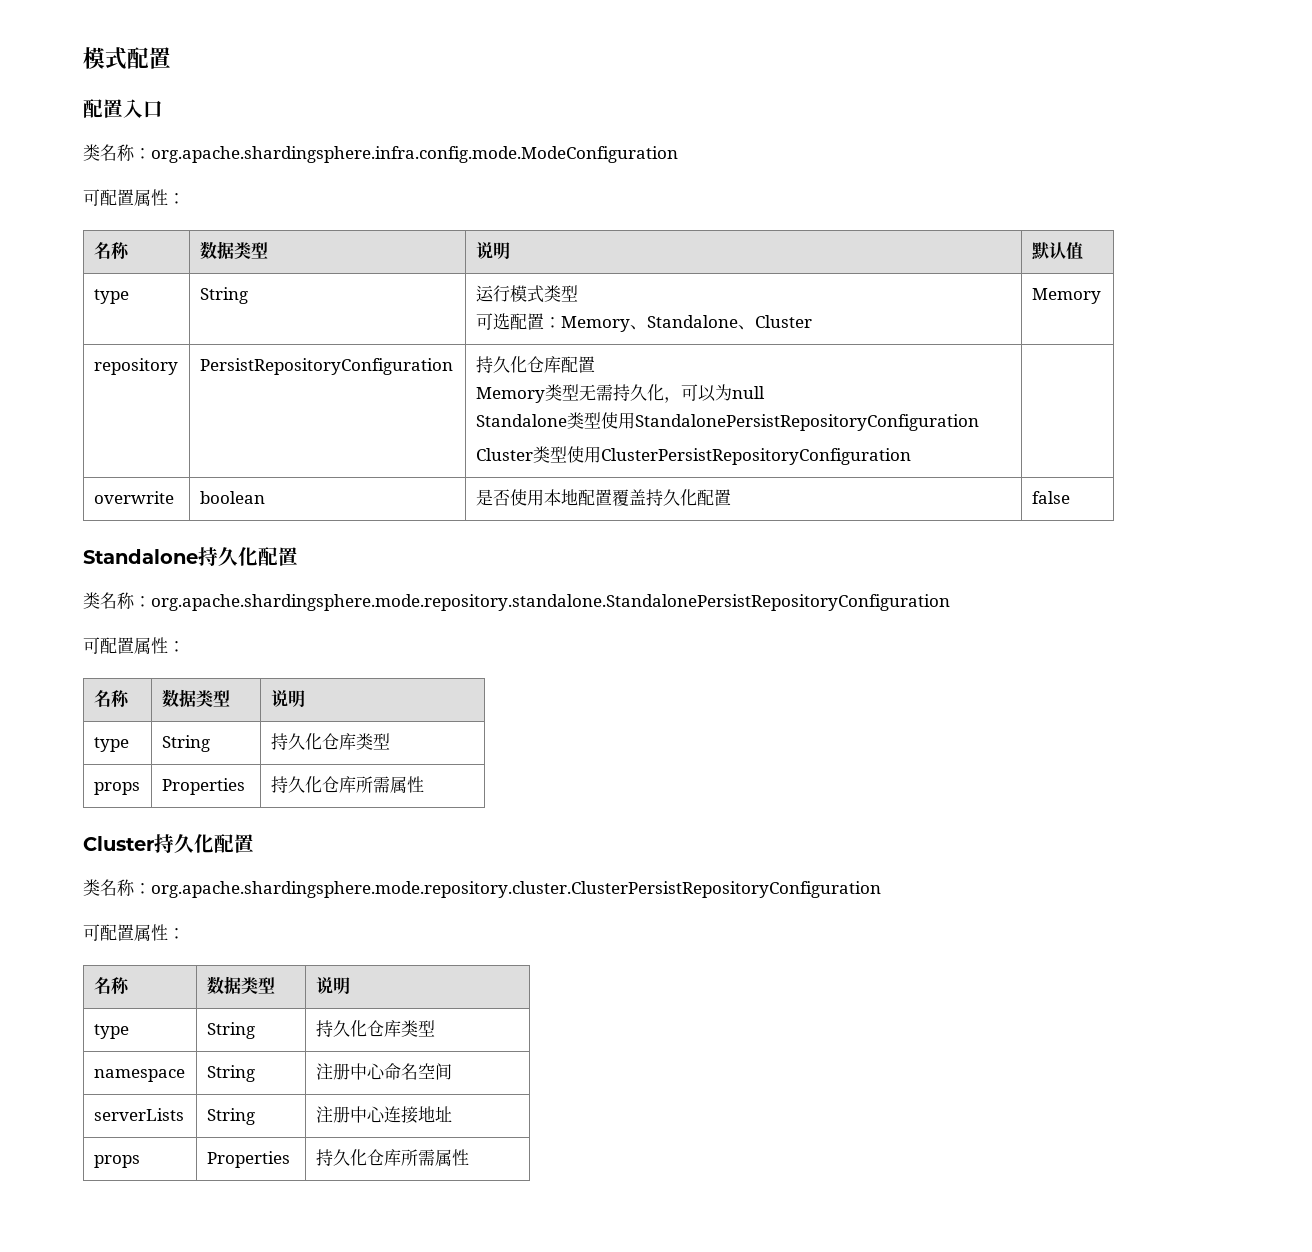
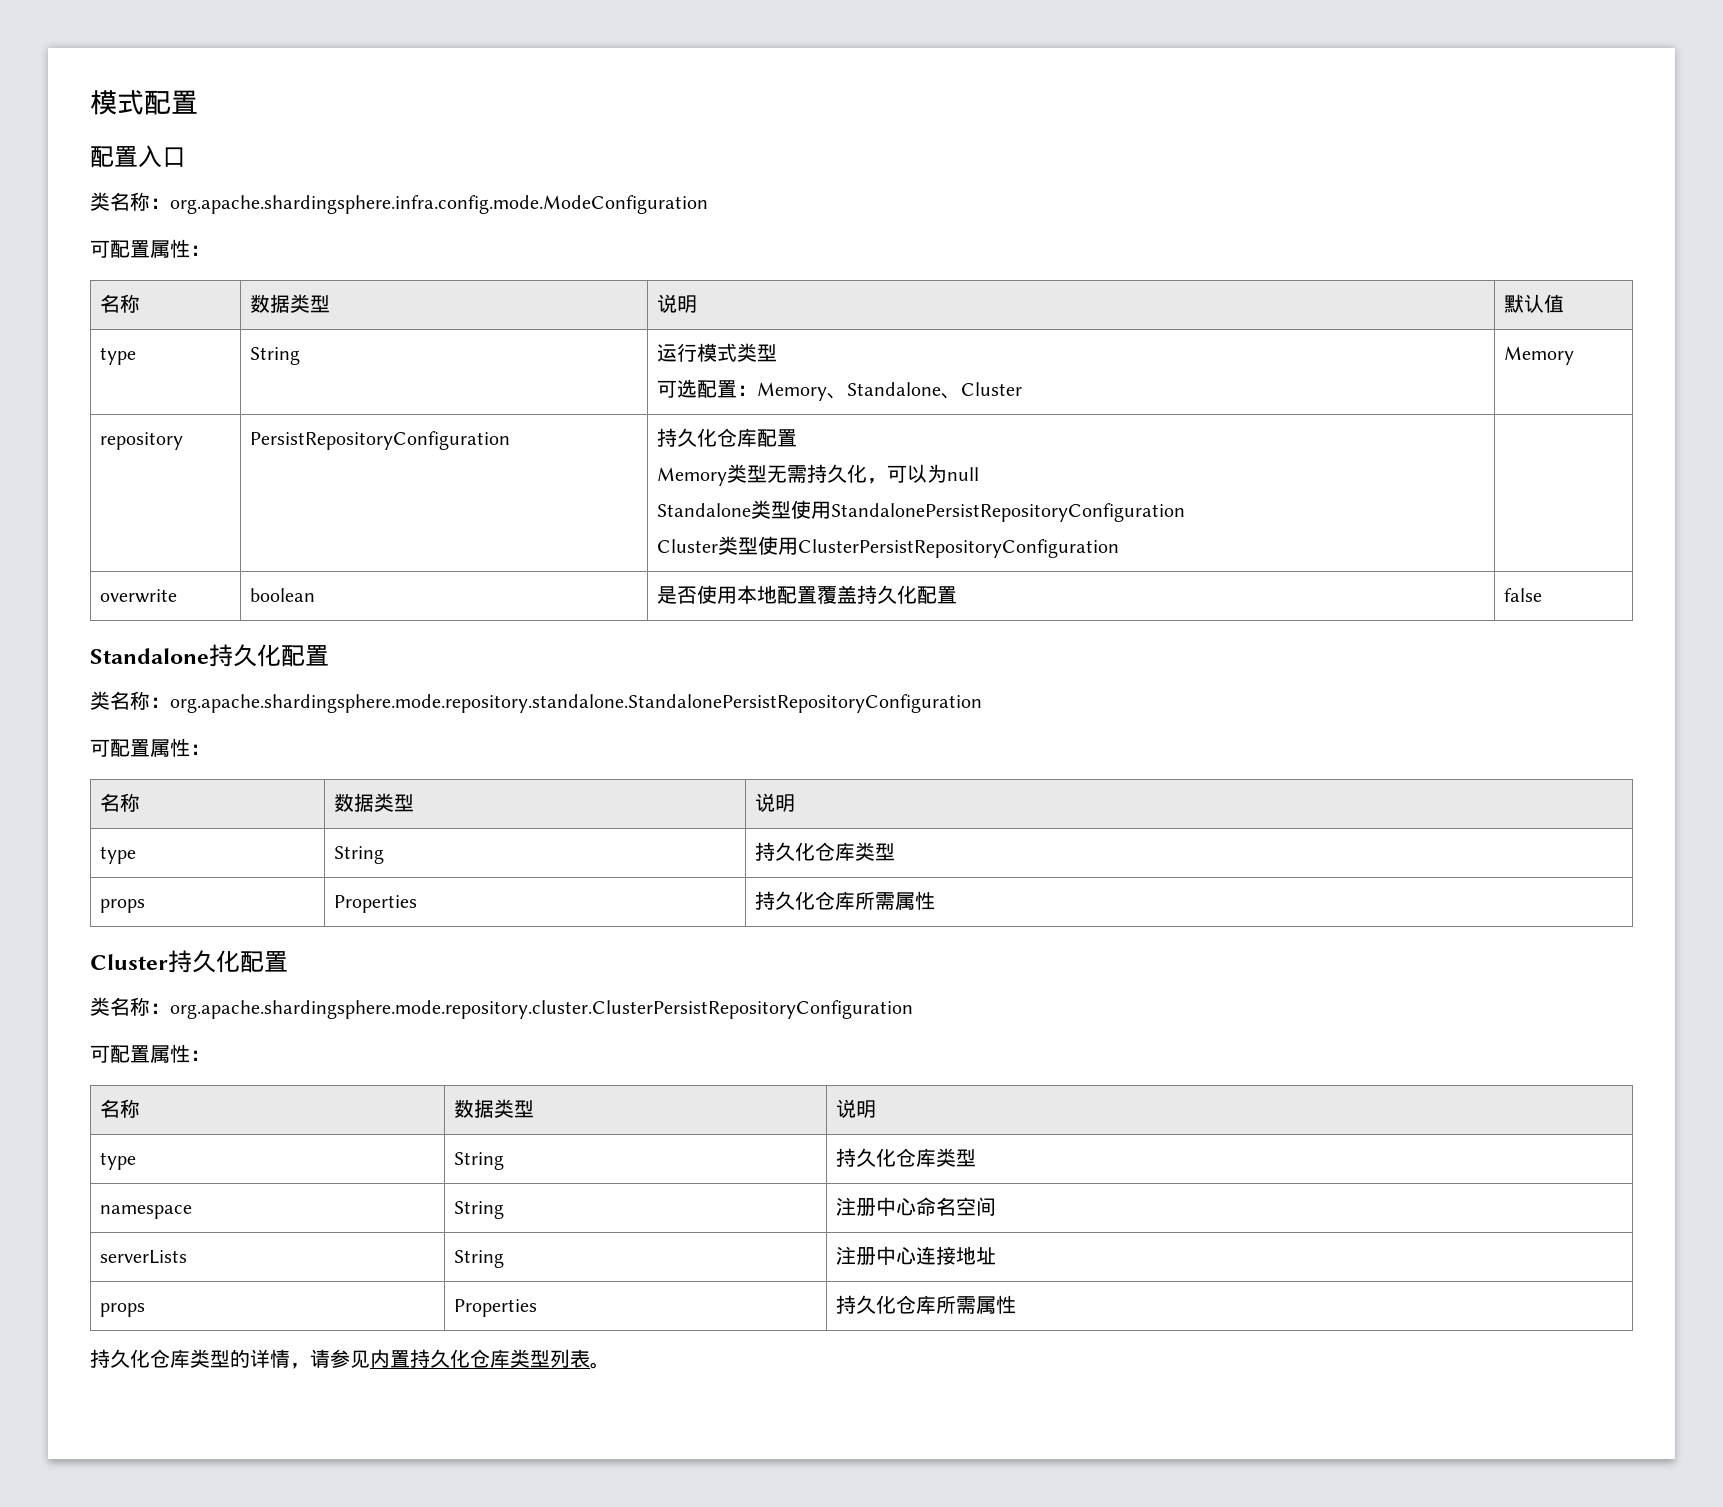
+ 持久化仓库类型的详情，请参见内置持久化仓库类型列表。

